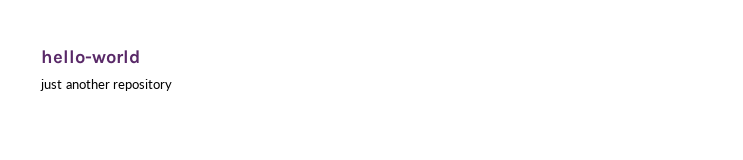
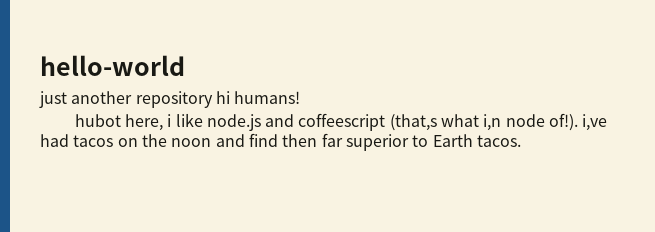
- just another repository
+ just another repository hi humans!
+ hubot here, i like node.js and coffeescript (that,s what i,n node of!). i,ve had tacos on the noon and find then far superior to Earth tacos.

